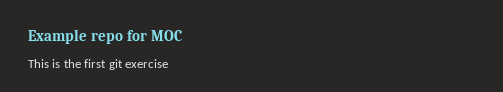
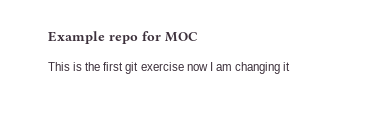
- This is the first git exercise
+ This is the first git exercise now I am changing it

